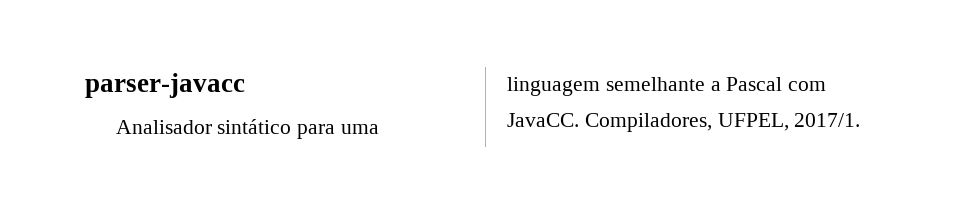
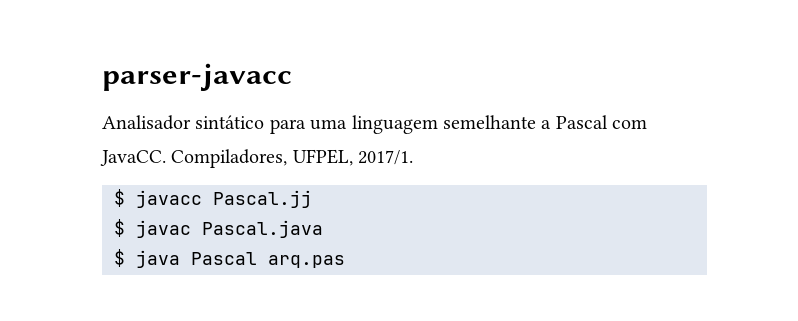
+ $ javacc Pascal.jj
+ $ javac Pascal.java
+ $ java Pascal arq.pas

